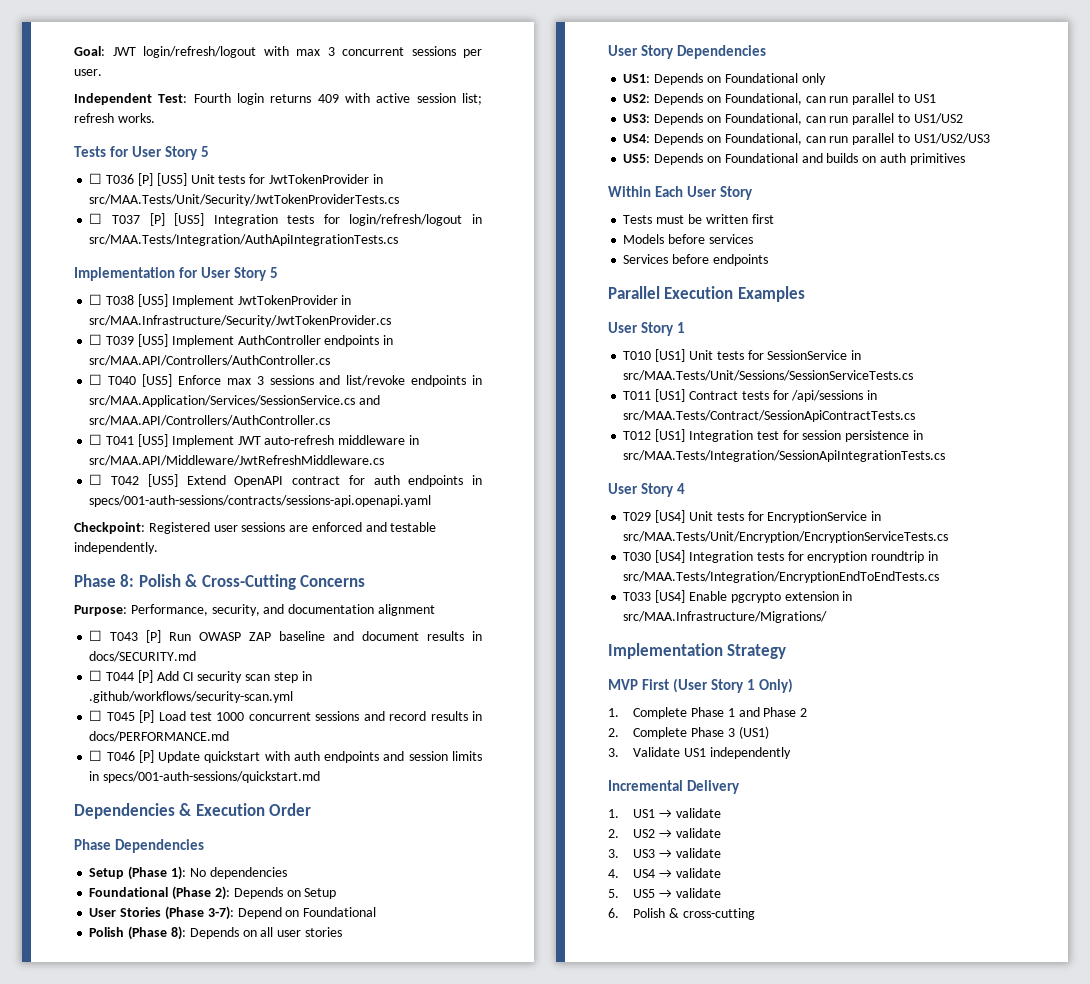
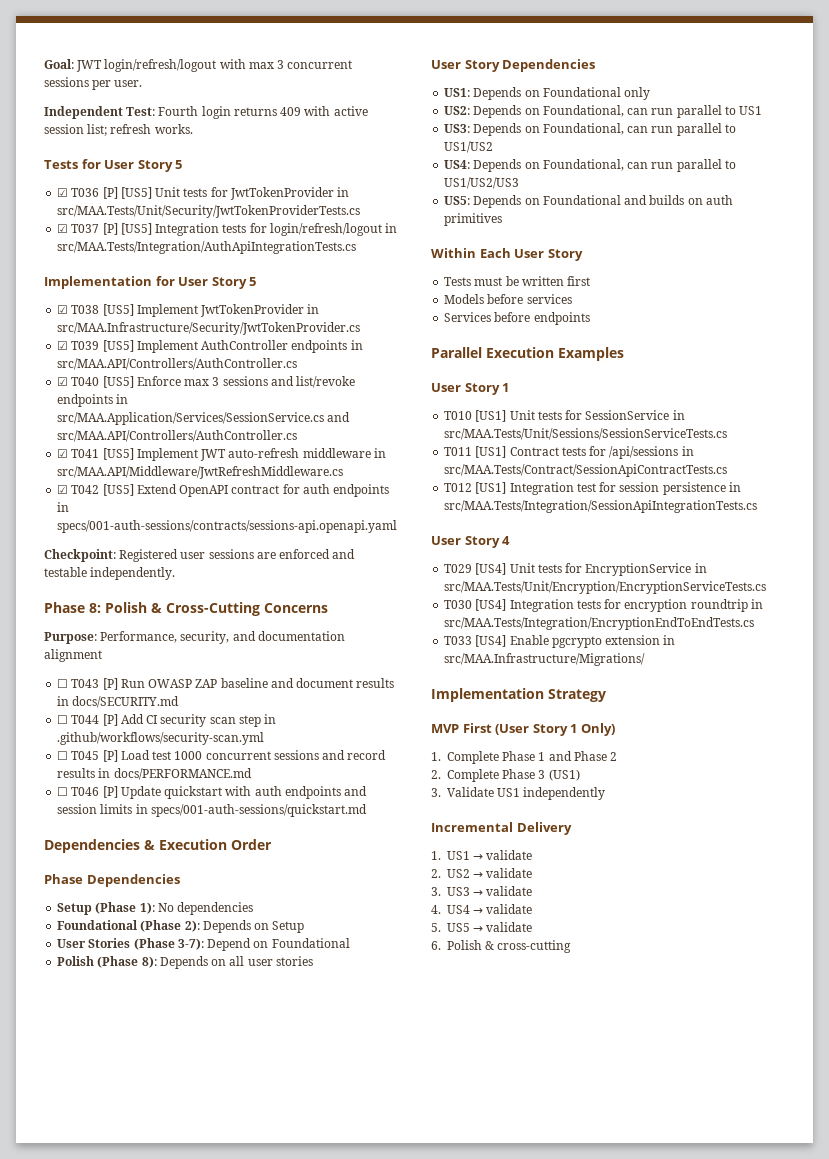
- ☐ T036 [P] [US5] Unit tests for JwtTokenProvider in src/MAA.Tests/Unit/Security/JwtTokenProviderTests.cs
+ ☑ T036 [P] [US5] Unit tests for JwtTokenProvider in src/MAA.Tests/Unit/Security/JwtTokenProviderTests.cs
- ☐ T037 [P] [US5] Integration tests for login/refresh/logout in src/MAA.Tests/Integration/AuthApiIntegrationTests.cs
+ ☑ T037 [P] [US5] Integration tests for login/refresh/logout in src/MAA.Tests/Integration/AuthApiIntegrationTests.cs
- ☐ T038 [US5] Implement JwtTokenProvider in src/MAA.Infrastructure/Security/JwtTokenProvider.cs
+ ☑ T038 [US5] Implement JwtTokenProvider in src/MAA.Infrastructure/Security/JwtTokenProvider.cs
- ☐ T039 [US5] Implement AuthController endpoints in src/MAA.API/Controllers/AuthController.cs
+ ☑ T039 [US5] Implement AuthController endpoints in src/MAA.API/Controllers/AuthController.cs
- ☐ T040 [US5] Enforce max 3 sessions and list/revoke endpoints in src/MAA.Application/Services/SessionService.cs and src/MAA.API/Controllers/AuthController.cs
+ ☑ T040 [US5] Enforce max 3 sessions and list/revoke endpoints in src/MAA.Application/Services/SessionService.cs and src/MAA.API/Controllers/AuthController.cs
- ☐ T041 [US5] Implement JWT auto-refresh middleware in src/MAA.API/Middleware/JwtRefreshMiddleware.cs
+ ☑ T041 [US5] Implement JWT auto-refresh middleware in src/MAA.API/Middleware/JwtRefreshMiddleware.cs
- ☐ T042 [US5] Extend OpenAPI contract for auth endpoints in specs/001-auth-sessions/contracts/sessions-api.openapi.yaml
+ ☑ T042 [US5] Extend OpenAPI contract for auth endpoints in specs/001-auth-sessions/contracts/sessions-api.openapi.yaml

